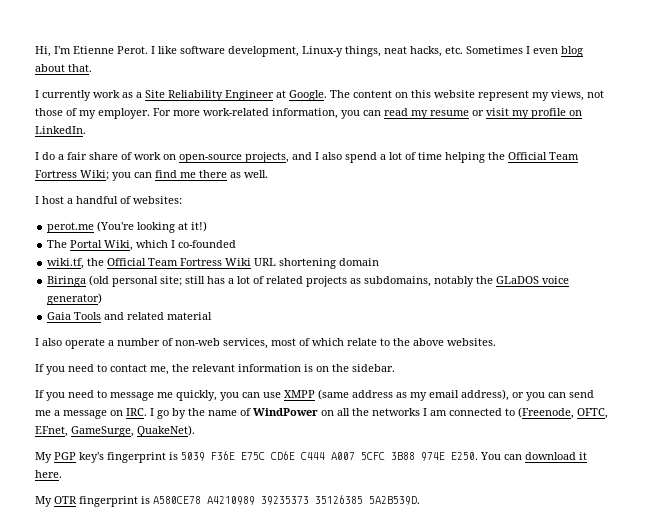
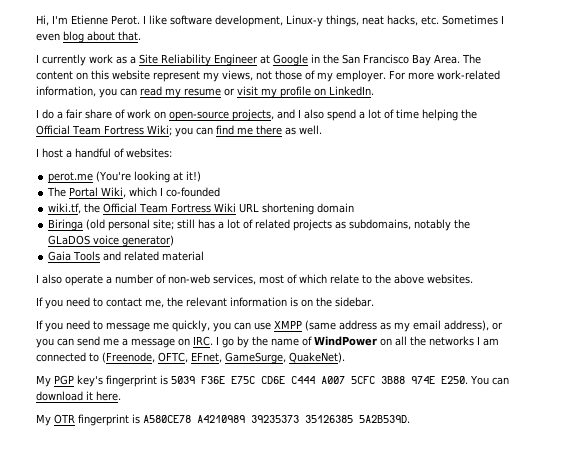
- I currently work as a Site Reliability Engineer at Google.
+ I currently work as a Site Reliability Engineer at Google in the San Francisco Bay Area.

